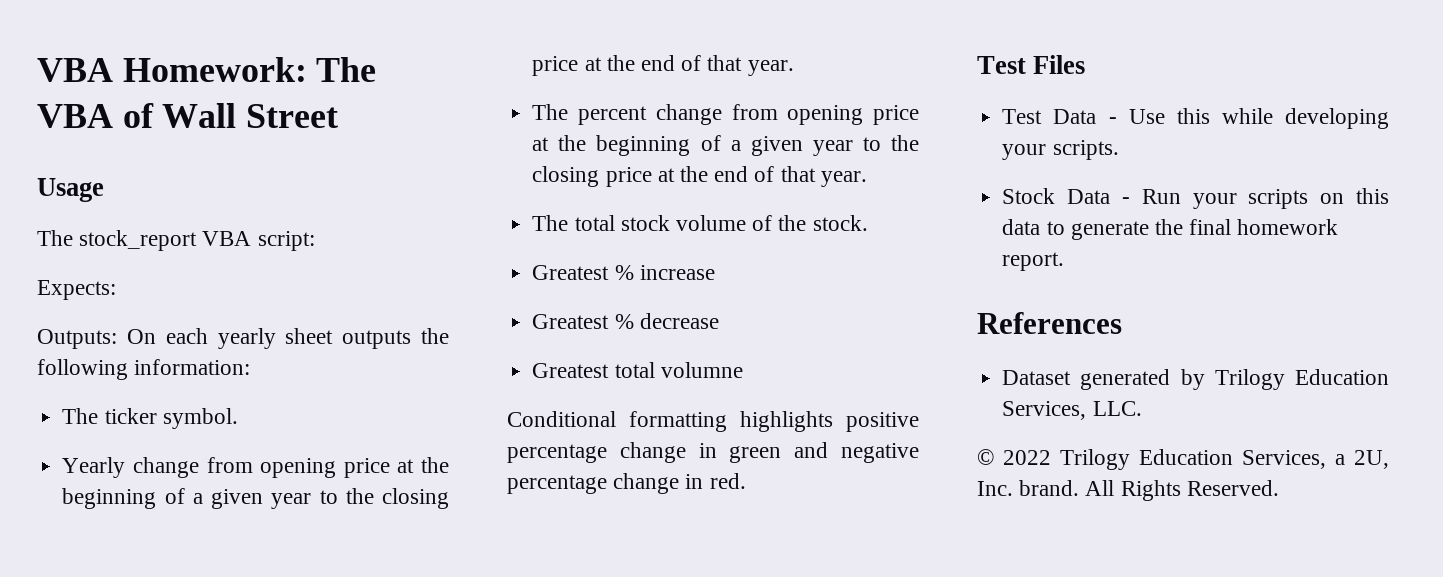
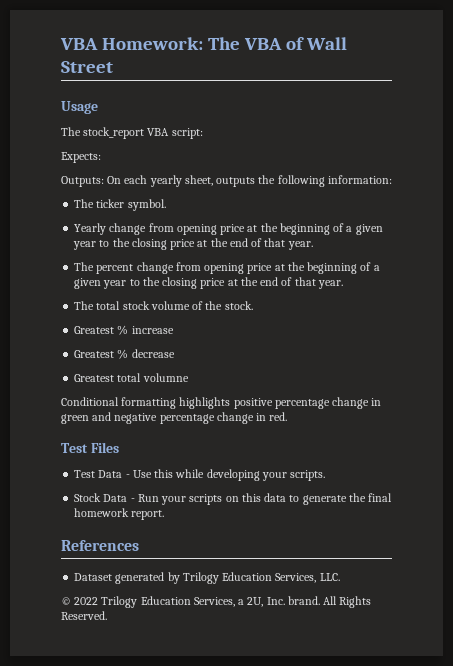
- Outputs: On each yearly sheet outputs the following information:
+ Outputs: On each yearly sheet, outputs the following information:

